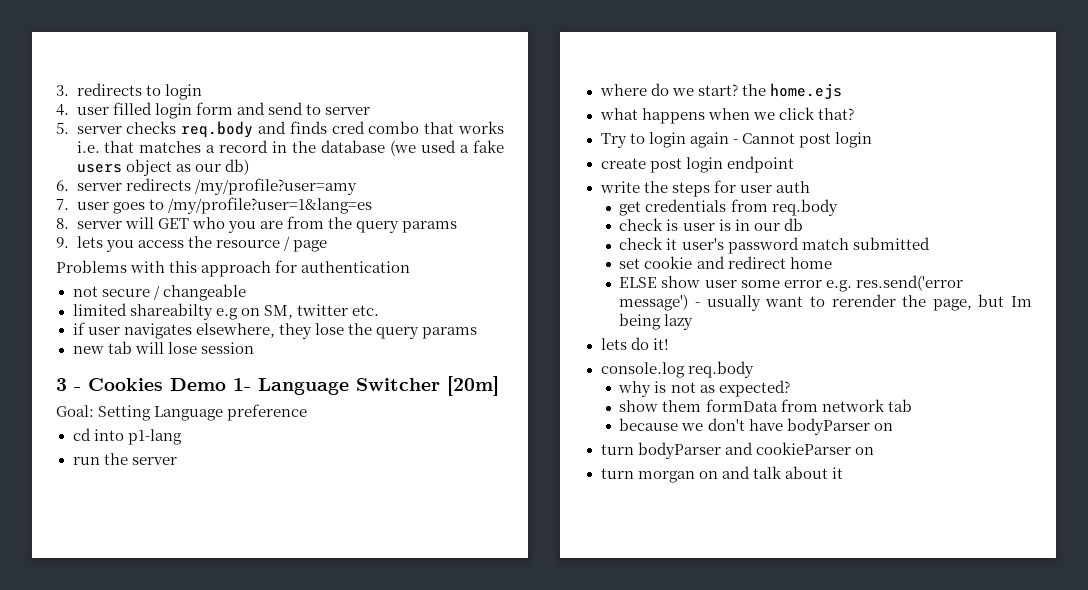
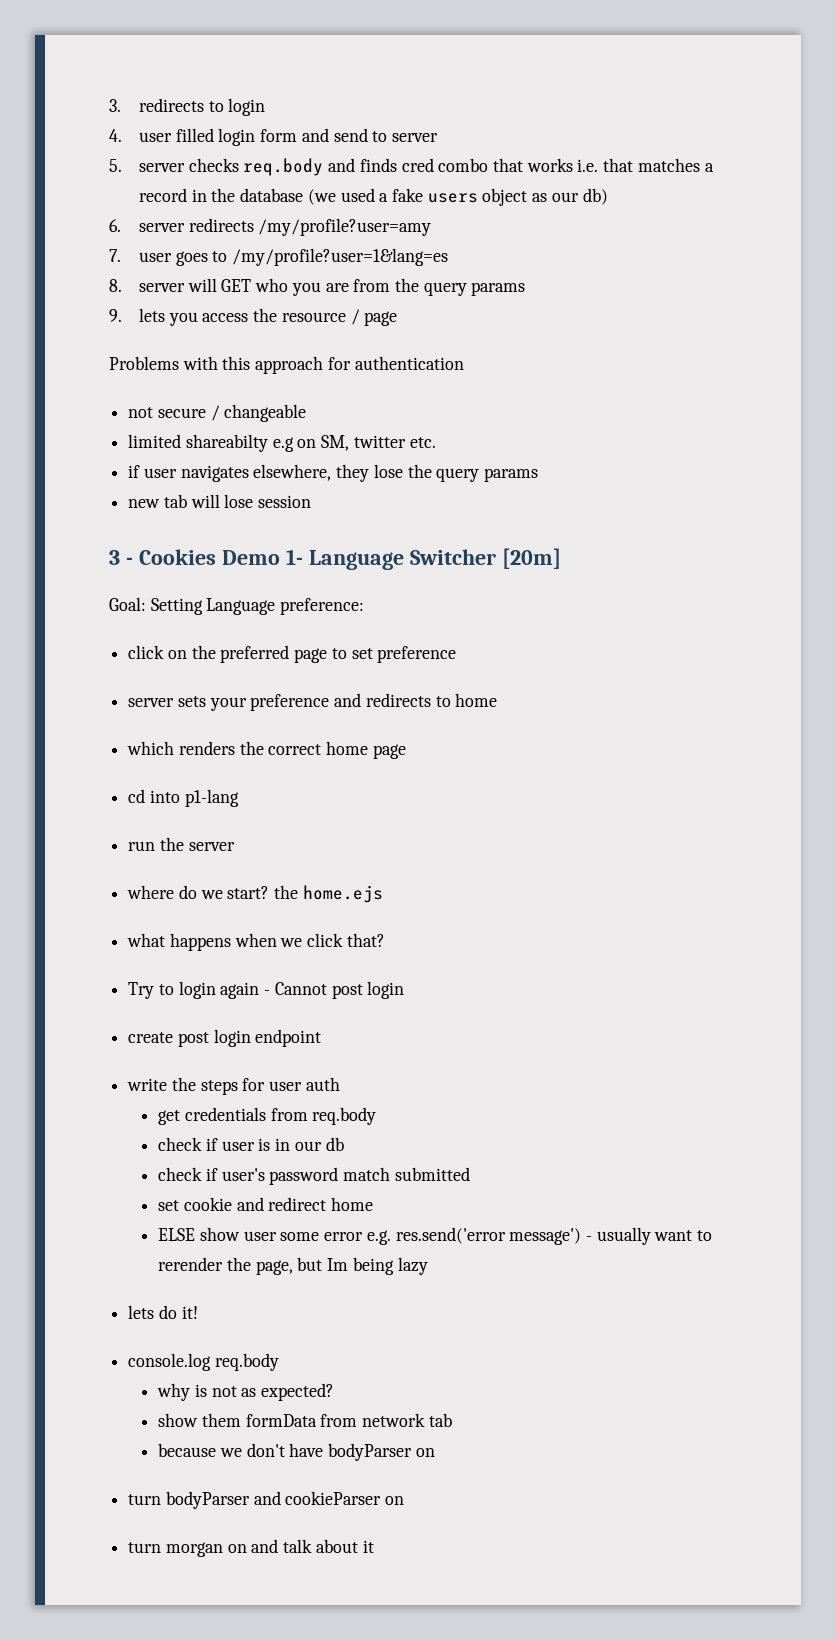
- Goal: Setting Language preference
+ Goal: Setting Language preference:
+ click on the preferred page to set preference
+ server sets your preference and redirects to home
+ which renders the correct home page
- check is user is in our db
+ check if user is in our db
- check it user's password match submitted
+ check if user's password match submitted

